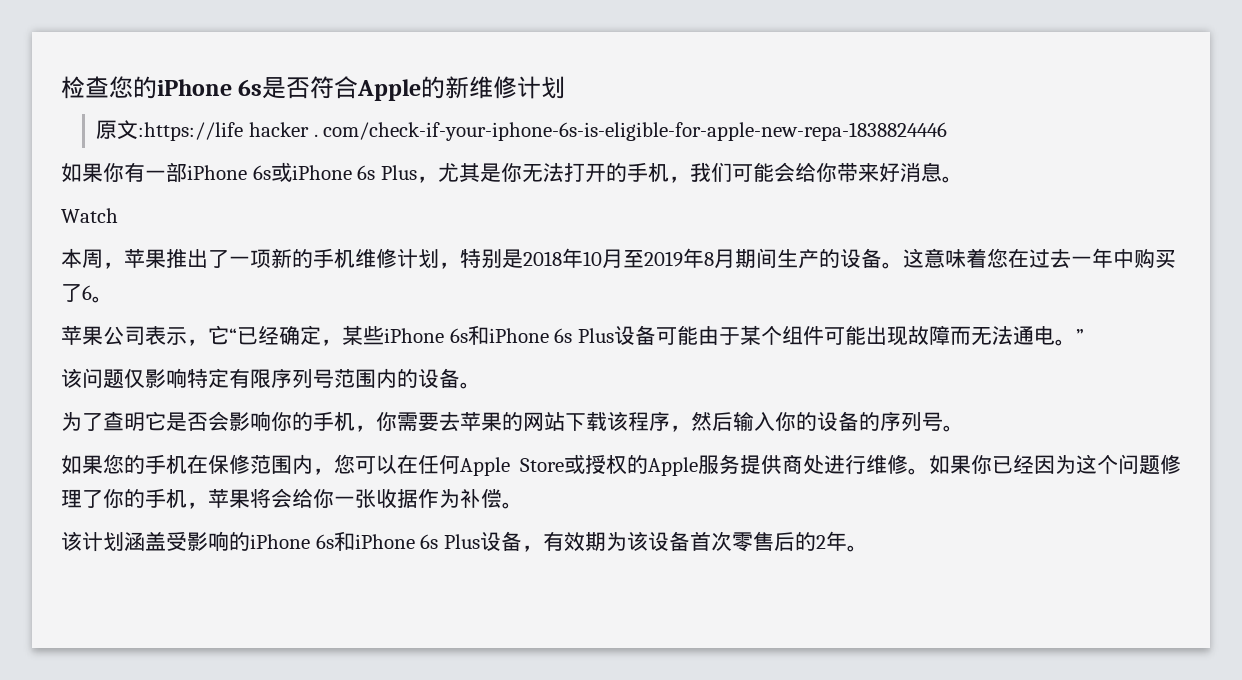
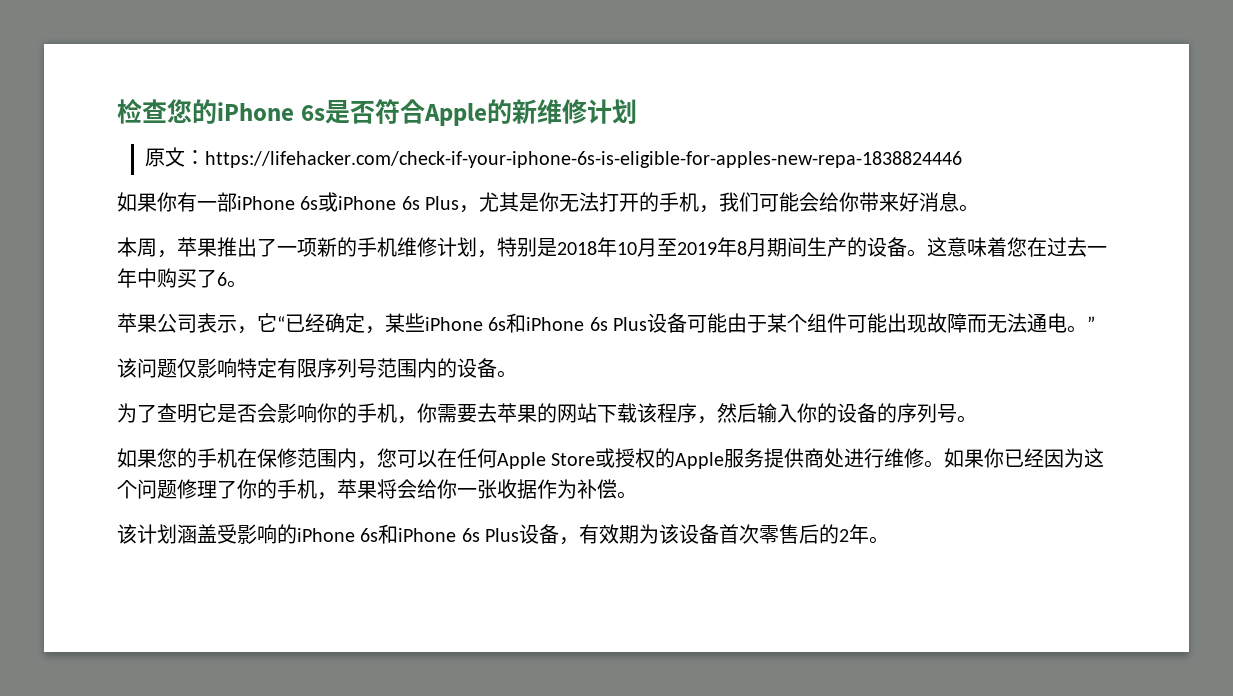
- 原文:https://life hacker . com/check-if-your-iphone-6s-is-eligible-for-apple-new-repa-1838824446
+ 原文：https://lifehacker.com/check-if-your-iphone-6s-is-eligible-for-apples-new-repa-1838824446
- Watch

